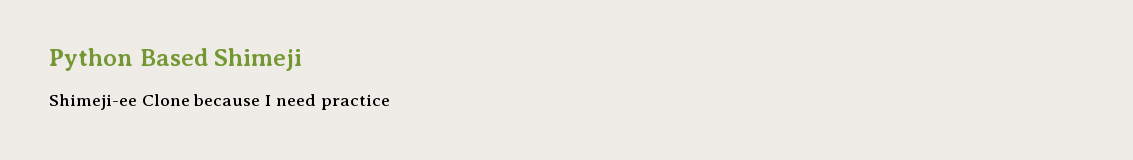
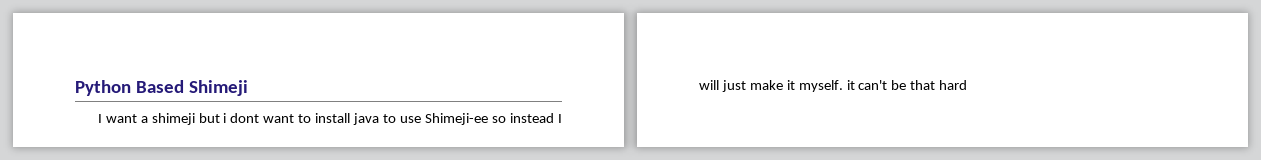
- Shimeji-ee Clone because I need practice
+ I want a shimeji but i dont want to install java to use Shimeji-ee so instead I will just make it myself. it can't be that hard

